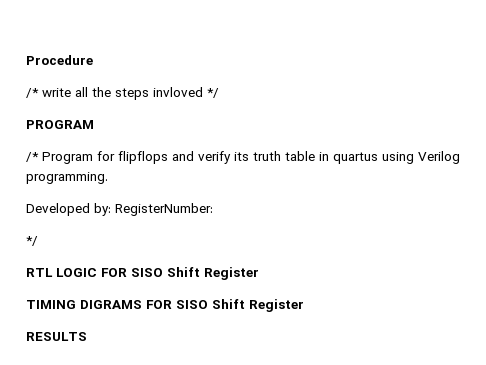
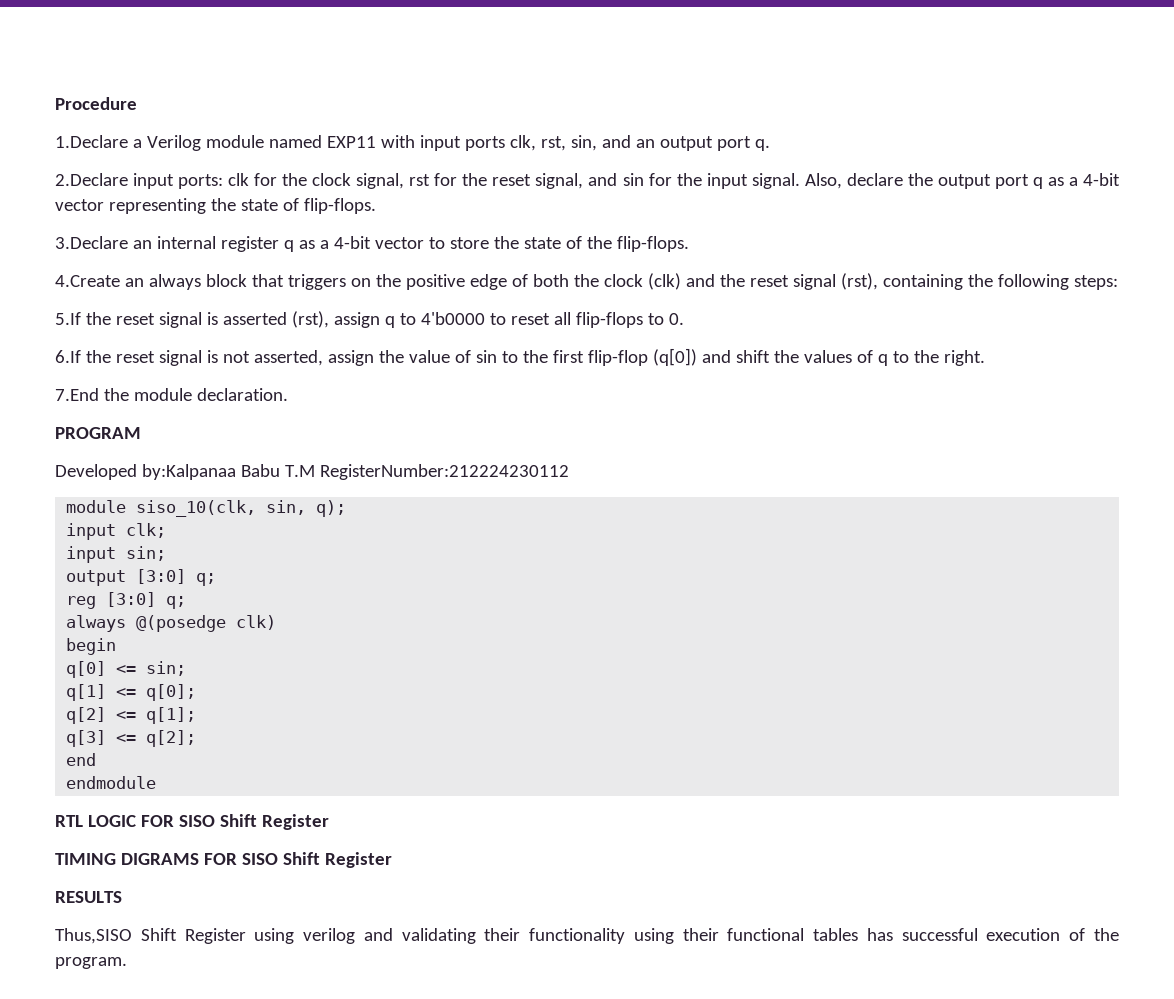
- /* write all the steps invloved */
+ 1.Declare a Verilog module named EXP11 with input ports clk, rst, sin, and an output port q.
+ 2.Declare input ports: clk for the clock signal, rst for the reset signal, and sin for the input signal. Also, declare the output port q as a 4-bit vector representing the state of flip-flops.
+ 3.Declare an internal register q as a 4-bit vector to store the state of the flip-flops.
+ 4.Create an always block that triggers on the positive edge of both the clock (clk) and the reset signal (rst), containing the following steps:
+ 5.If the reset signal is asserted (rst), assign q to 4'b0000 to reset all flip-flops to 0.
+ 6.If the reset signal is not asserted, assign the value of sin to the first flip-flop (q[0]) and shift the values of q to the right.
+ 7.End the module declaration.
  PROGRAM
- /* Program for flipflops and verify its truth table in quartus using Verilog programming.
- Developed by: RegisterNumber:
- */
+ Developed by:Kalpanaa Babu T.M RegisterNumber:212224230112
+ module siso_10(clk, sin, q);
+ input clk;
+ input sin;
+ output [3:0] q;
+ reg [3:0] q;
+ always @(posedge clk)
+ begin
+ q[0] <= sin;
+ q[1] <= q[0];
+ q[2] <= q[1];
+ q[3] <= q[2];
+ end
+ endmodule
+ Thus,SISO Shift Register using verilog and validating their functionality using their functional tables has successful execution of the program.

